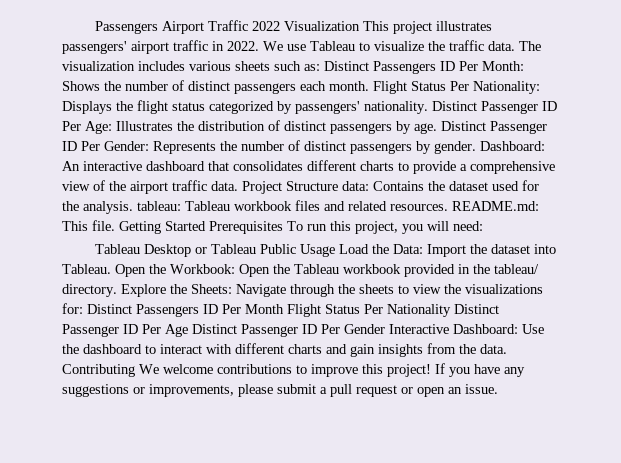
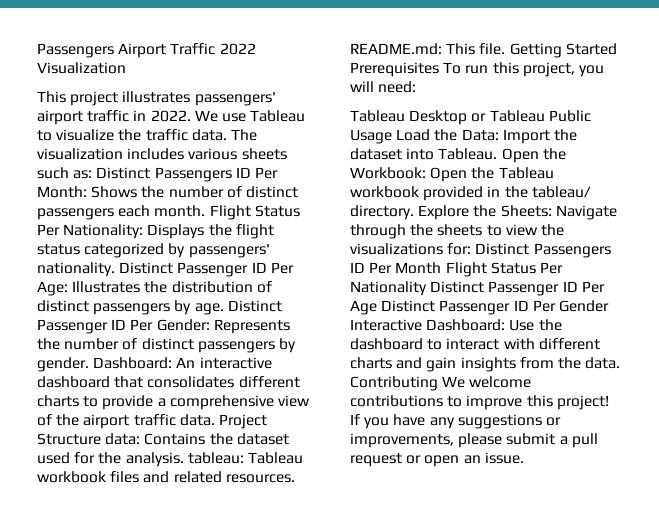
- Passengers Airport Traffic 2022 Visualization This project illustrates passengers' airport traffic in 2022.
+ Passengers Airport Traffic 2022 Visualization
+ This project illustrates passengers' airport traffic in 2022.

